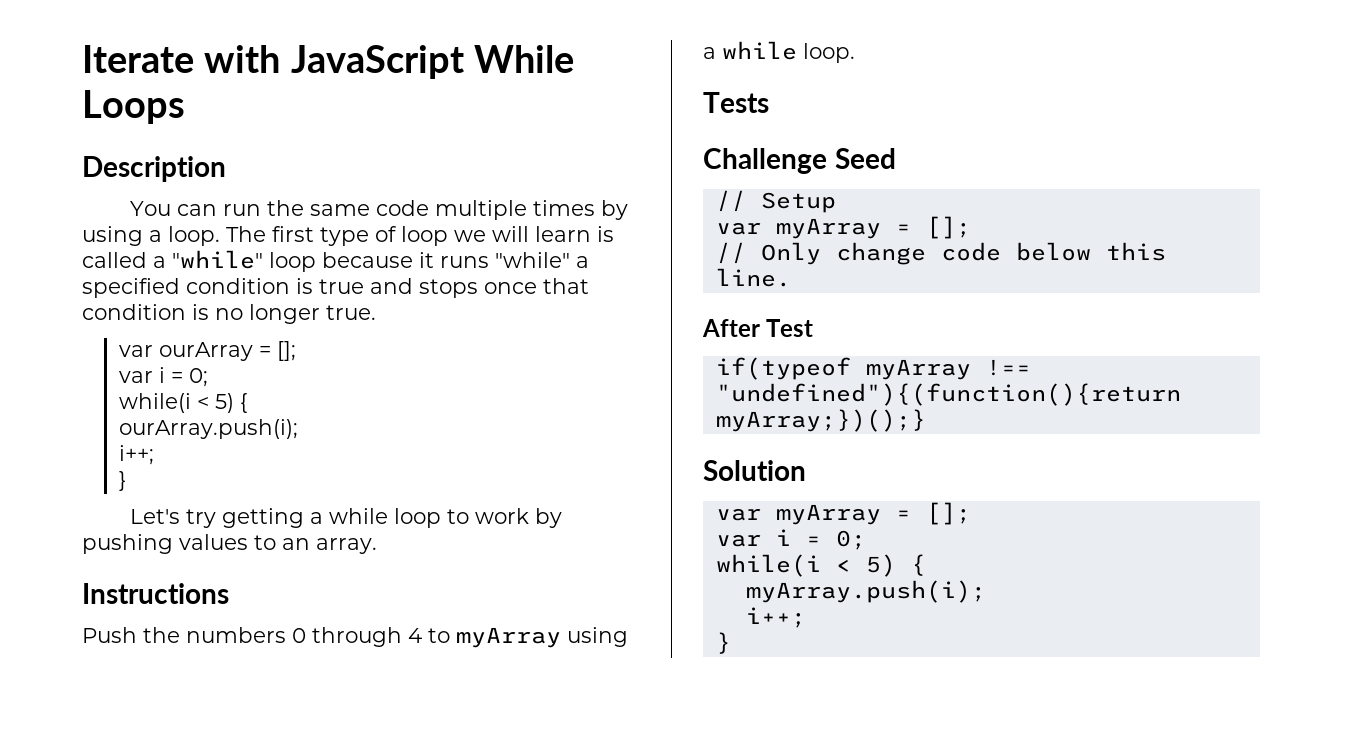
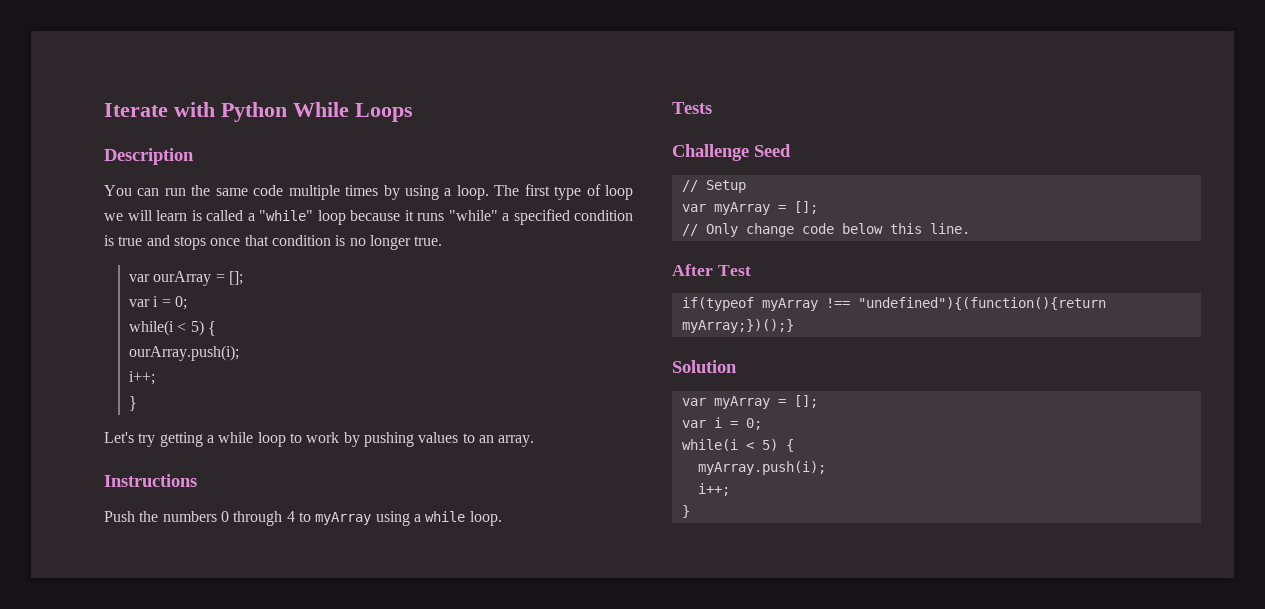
- Iterate with JavaScript While Loops
+ Iterate with Python While Loops

